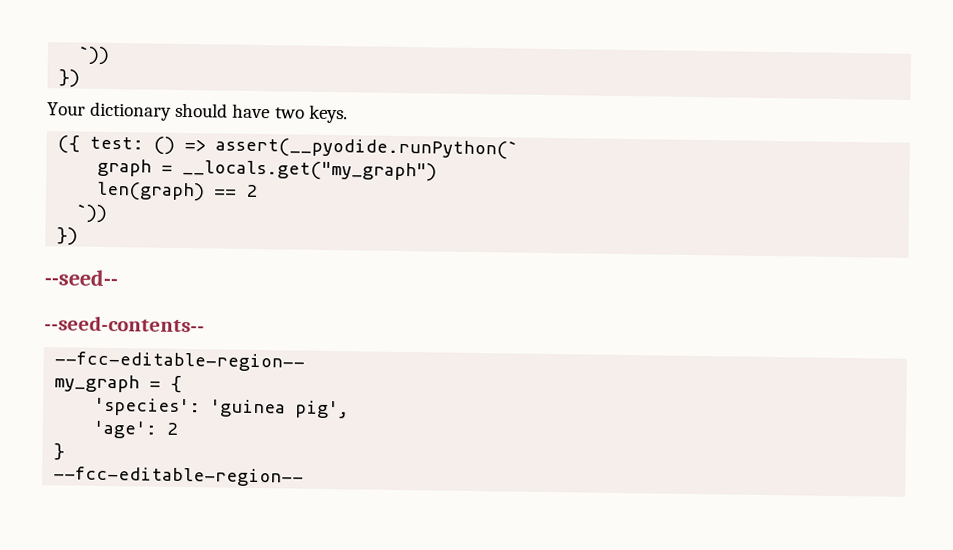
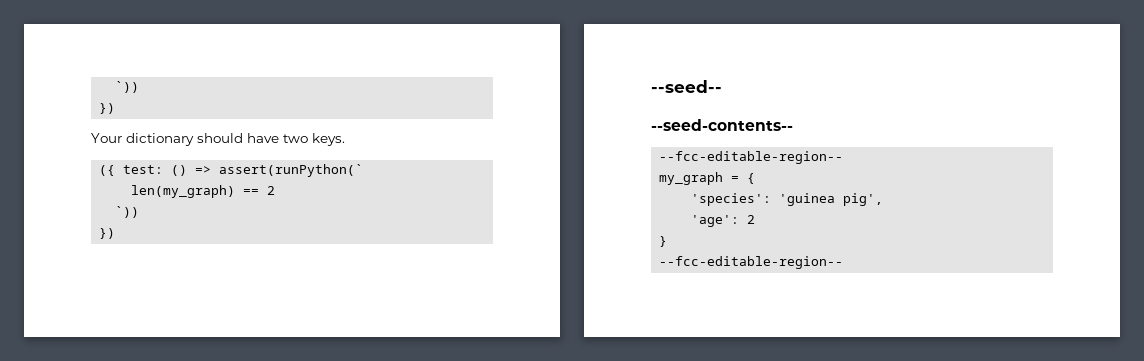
- ({ test: () => assert(__pyodide.runPython(`
- graph = __locals.get("my_graph")
- len(graph) == 2
+ ({ test: () => assert(runPython(`
+ len(my_graph) == 2

